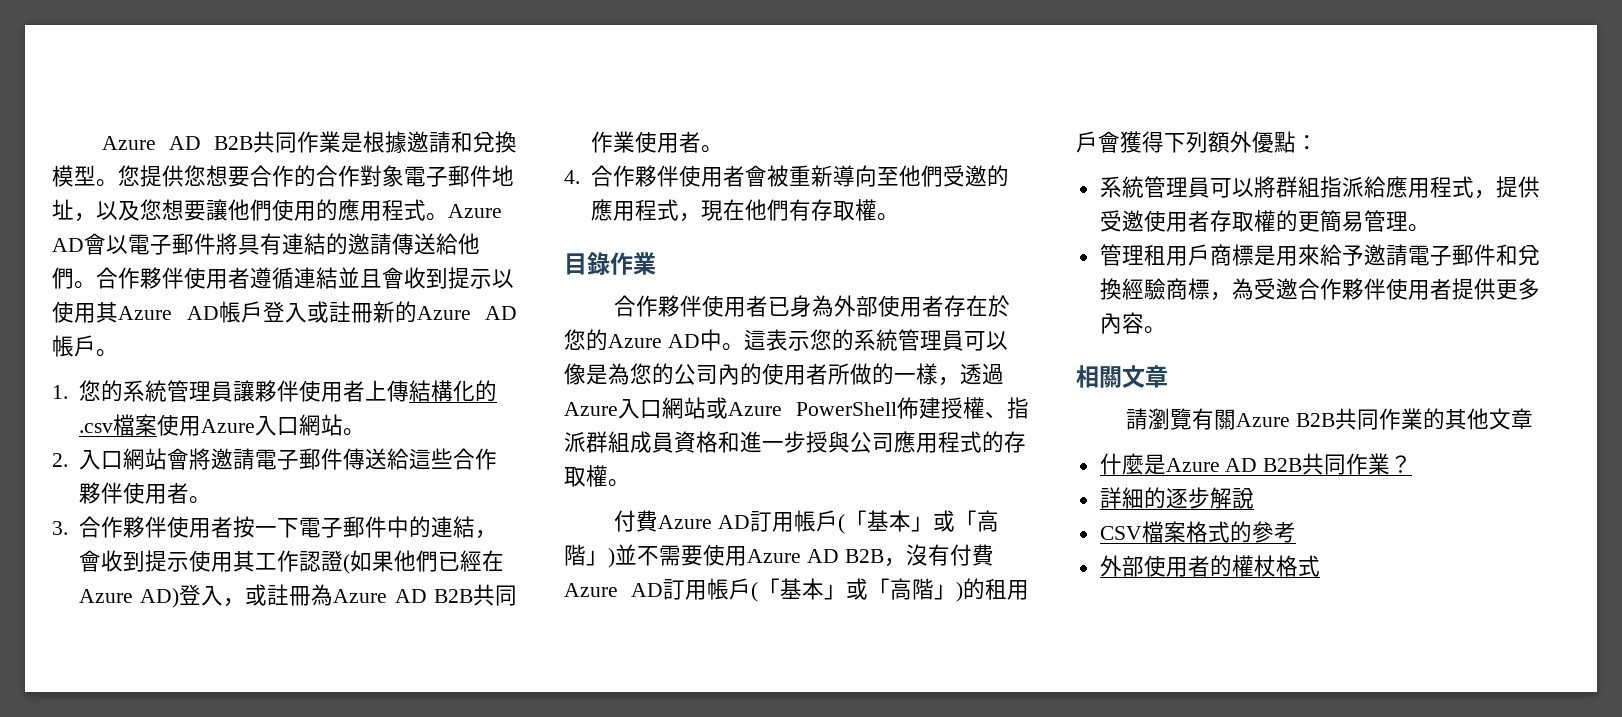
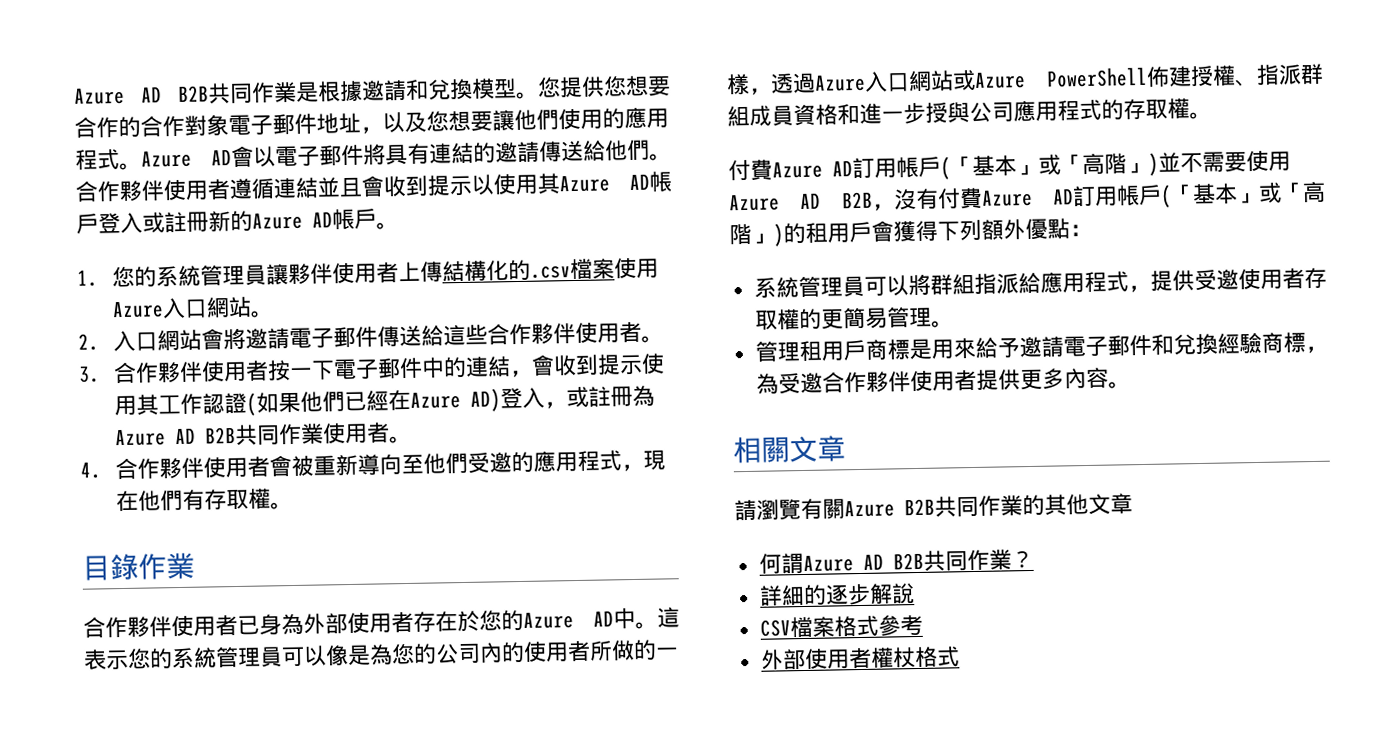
- 什麼是Azure AD B2B共同作業？
+ 何謂Azure AD B2B共同作業？
- CSV檔案格式的參考
+ CSV檔案格式參考
- 外部使用者的權杖格式
+ 外部使用者權杖格式

